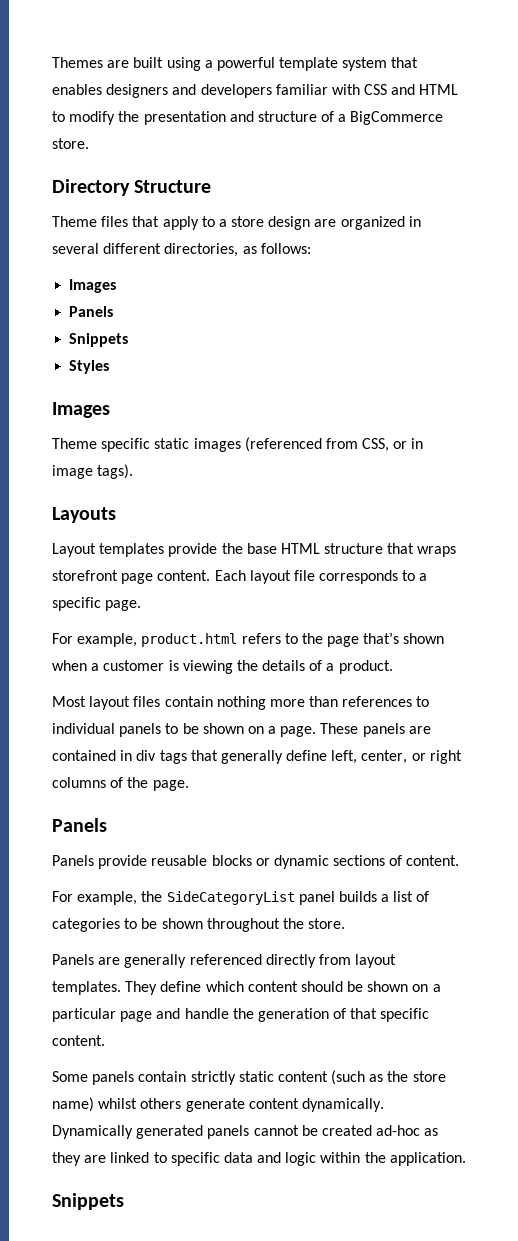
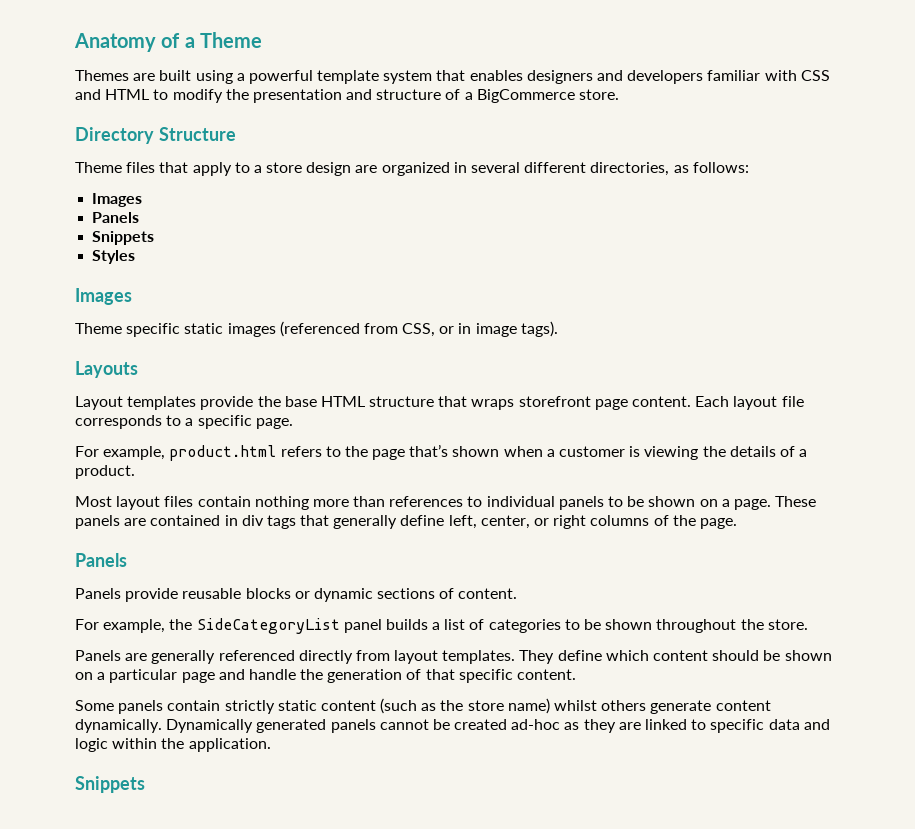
+ Anatomy of a Theme

